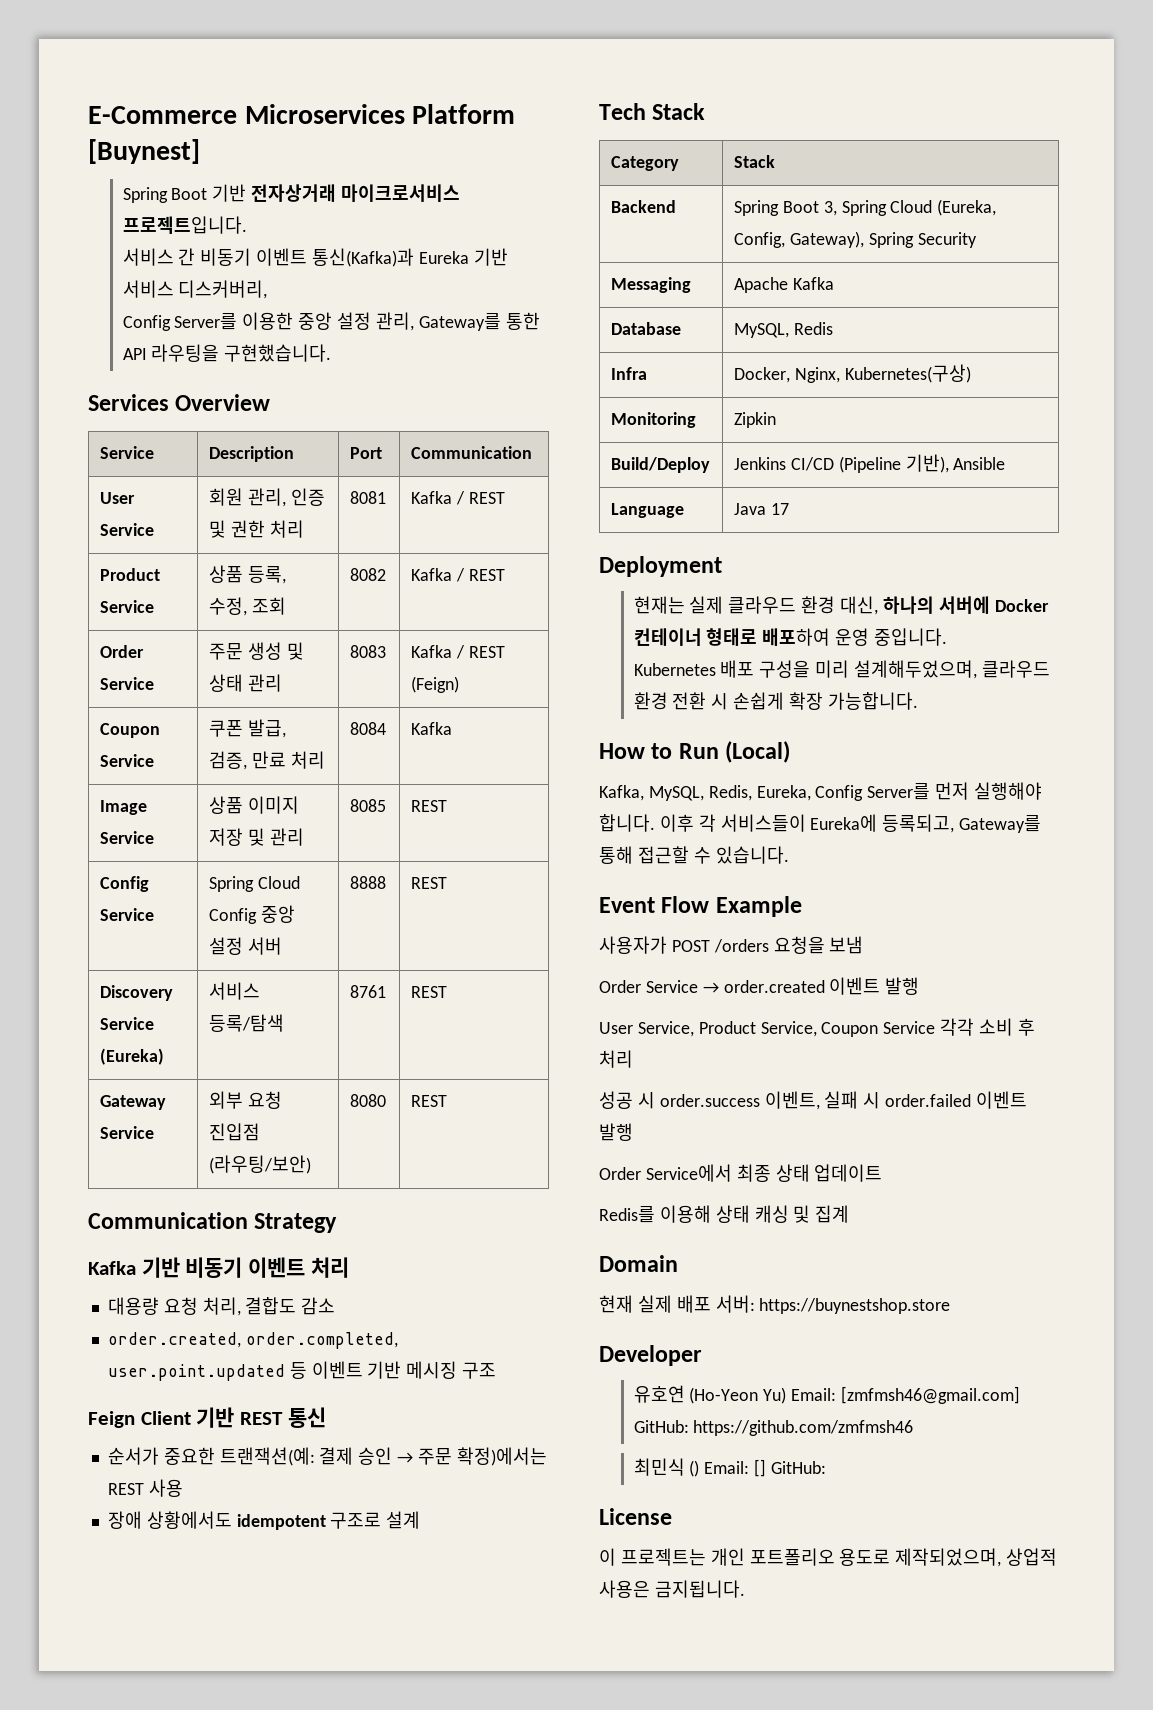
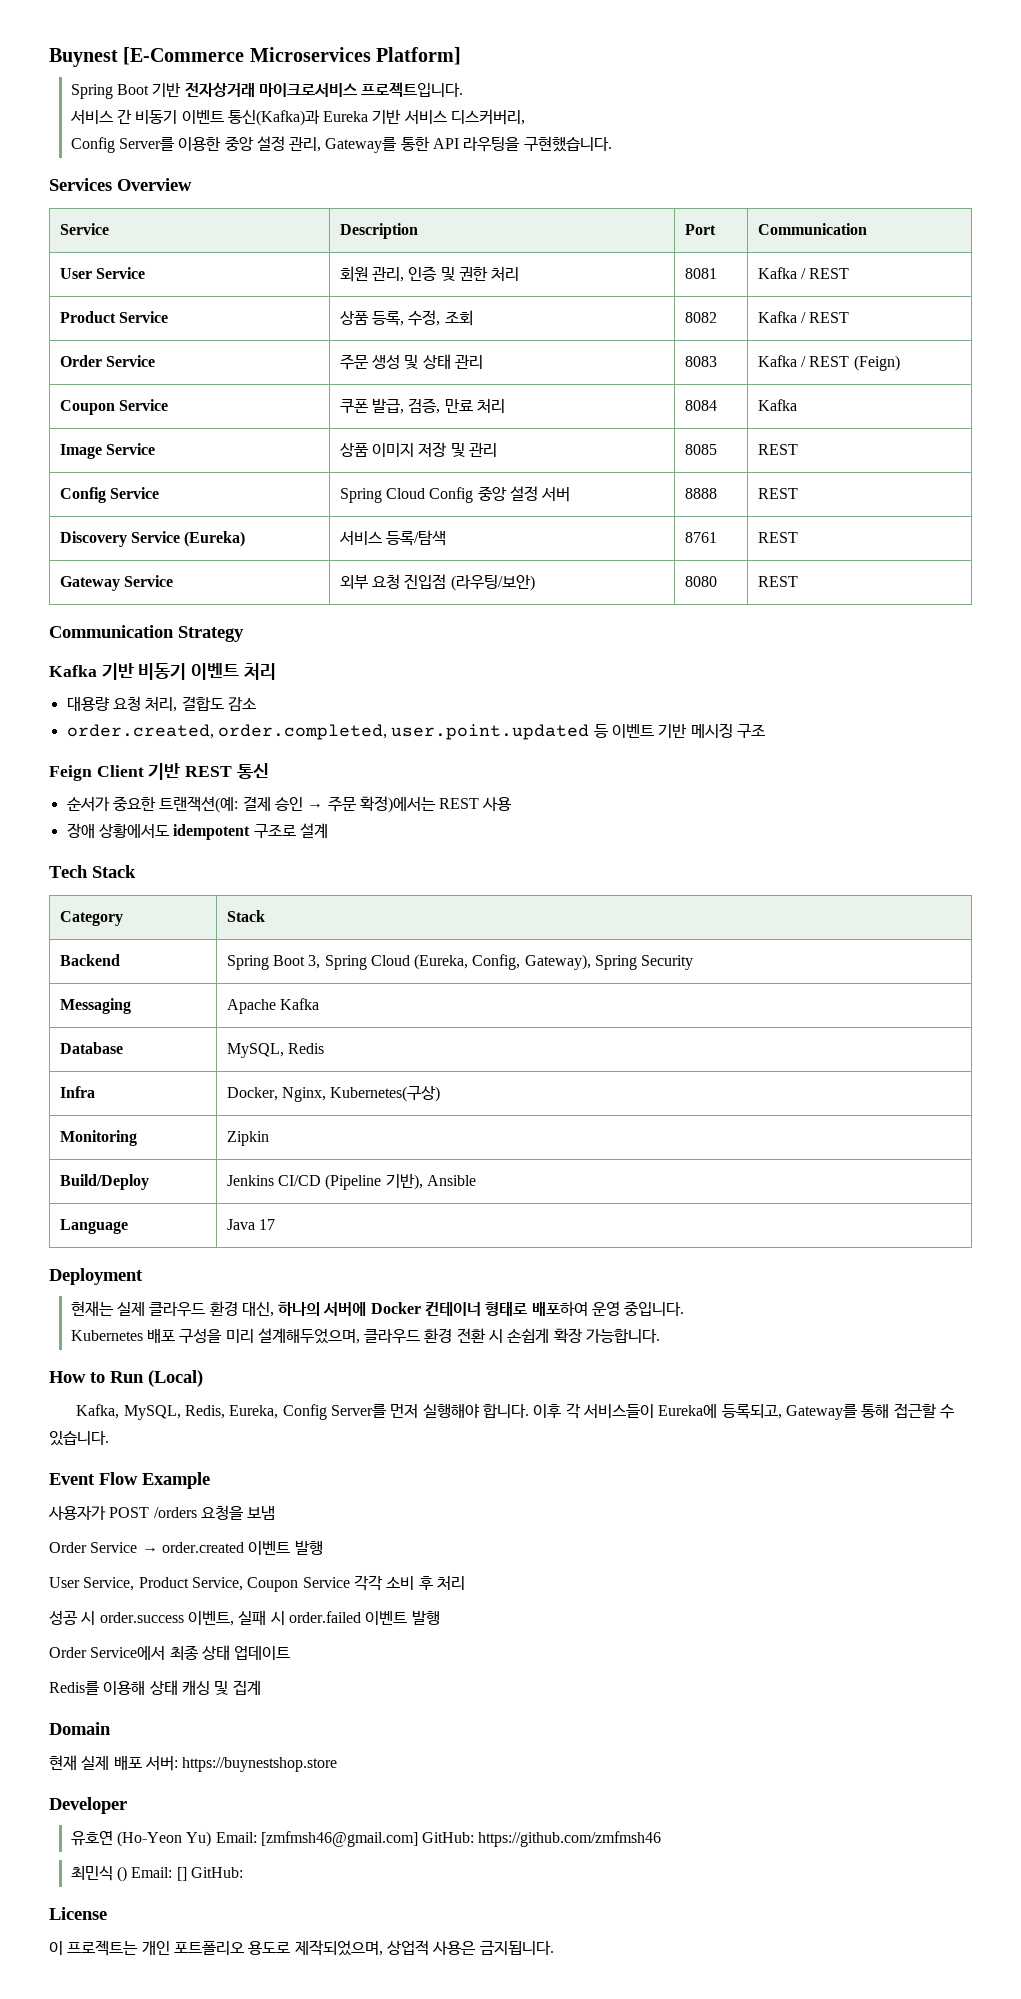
- E-Commerce Microservices Platform [Buynest]
+ Buynest [E-Commerce Microservices Platform]

